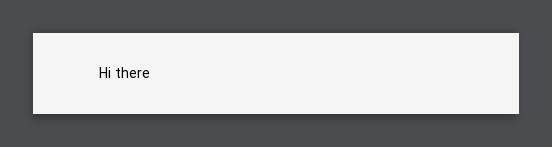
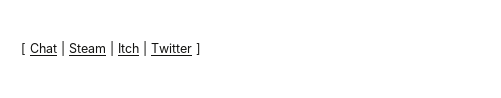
- Hi there
+ [ Chat | Steam | Itch | Twitter ]

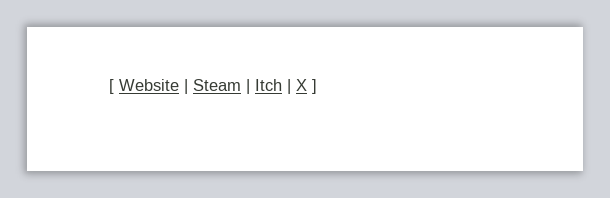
- [ Chat | Steam | Itch | Twitter ]
+ [ Website | Steam | Itch | X ]

